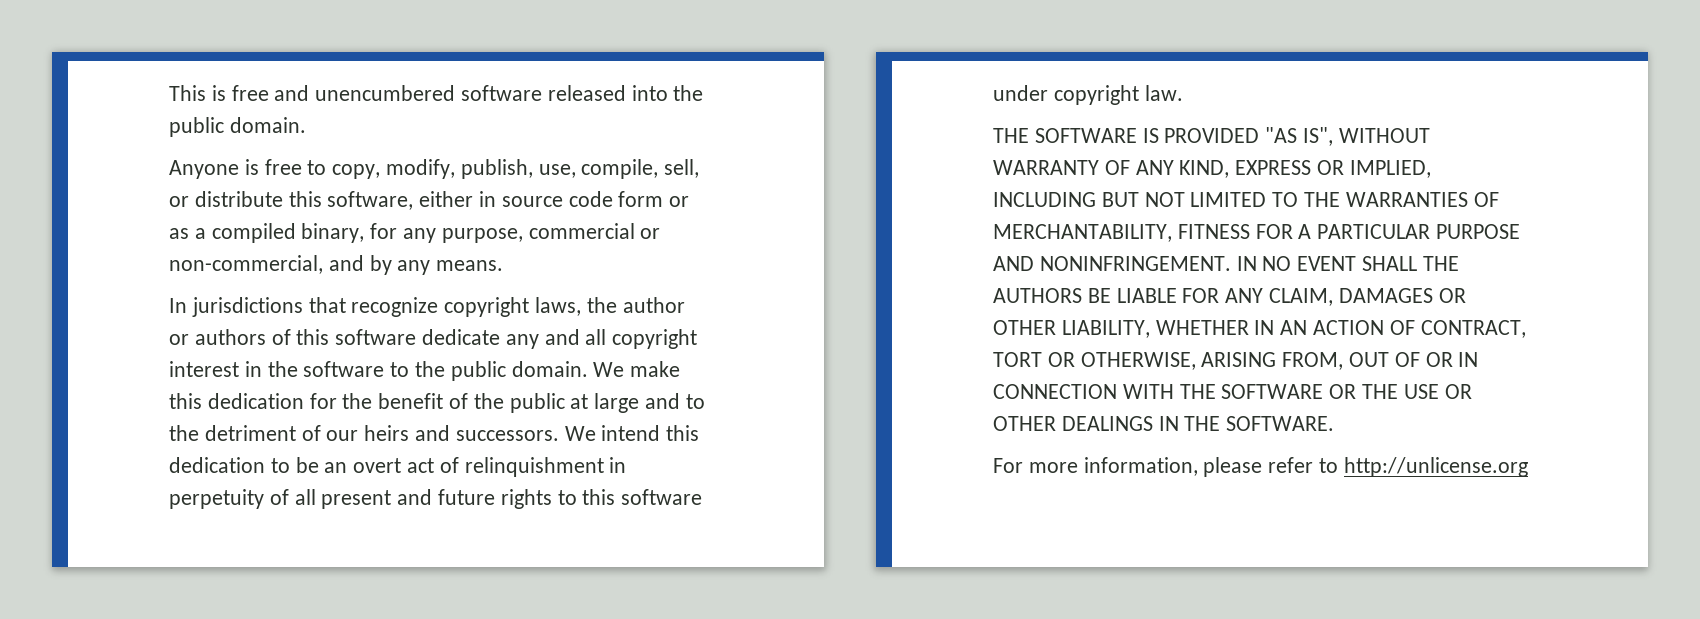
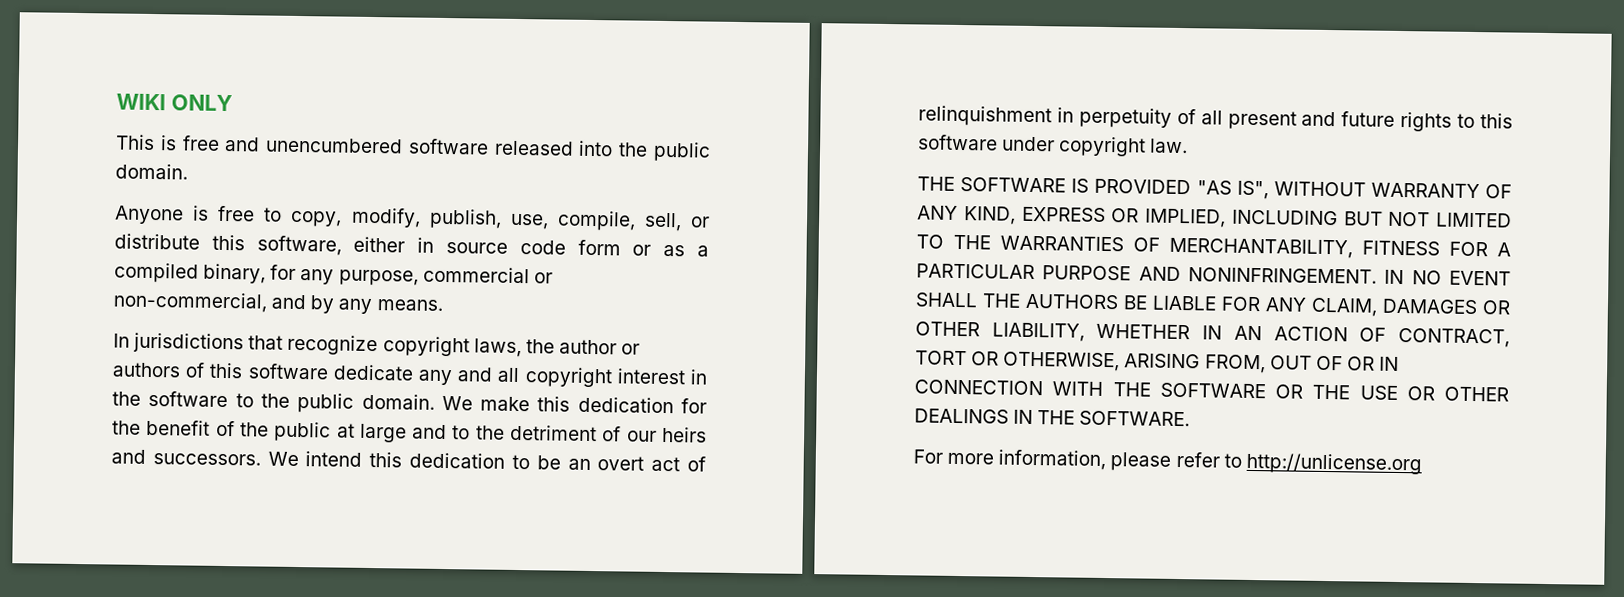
+ WIKI ONLY

